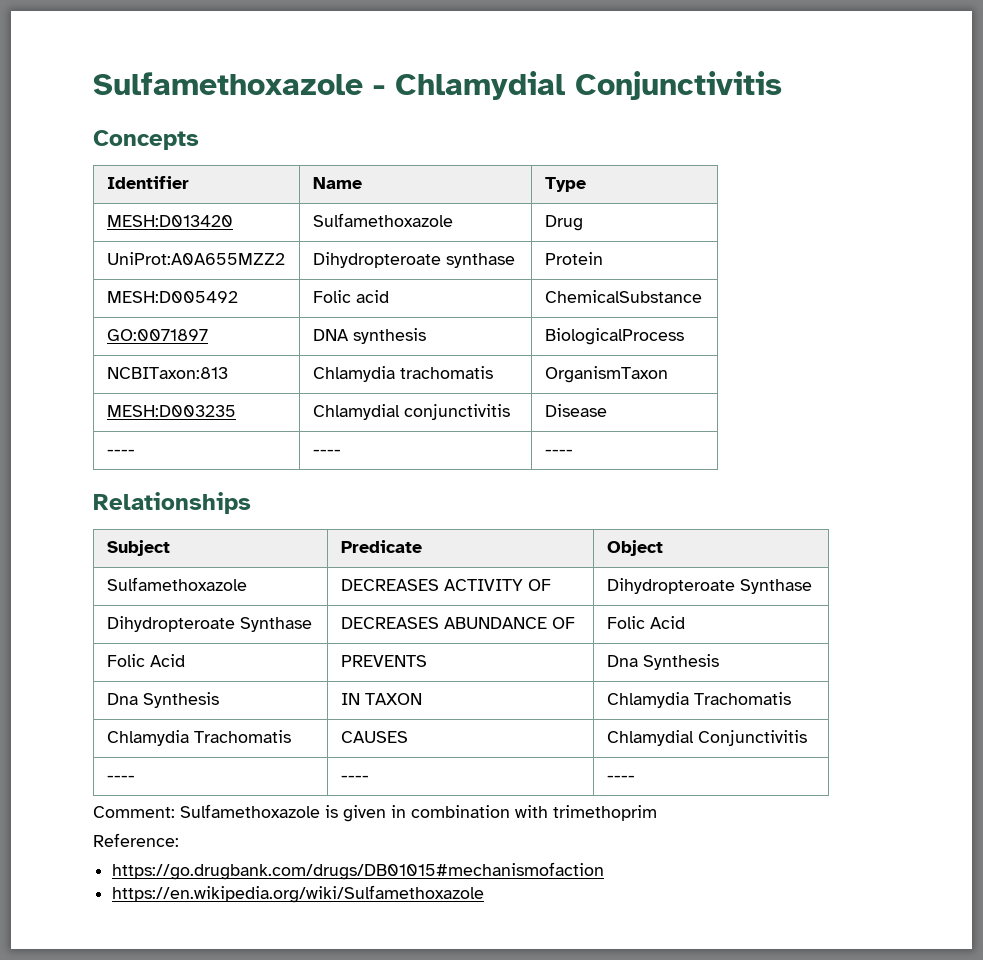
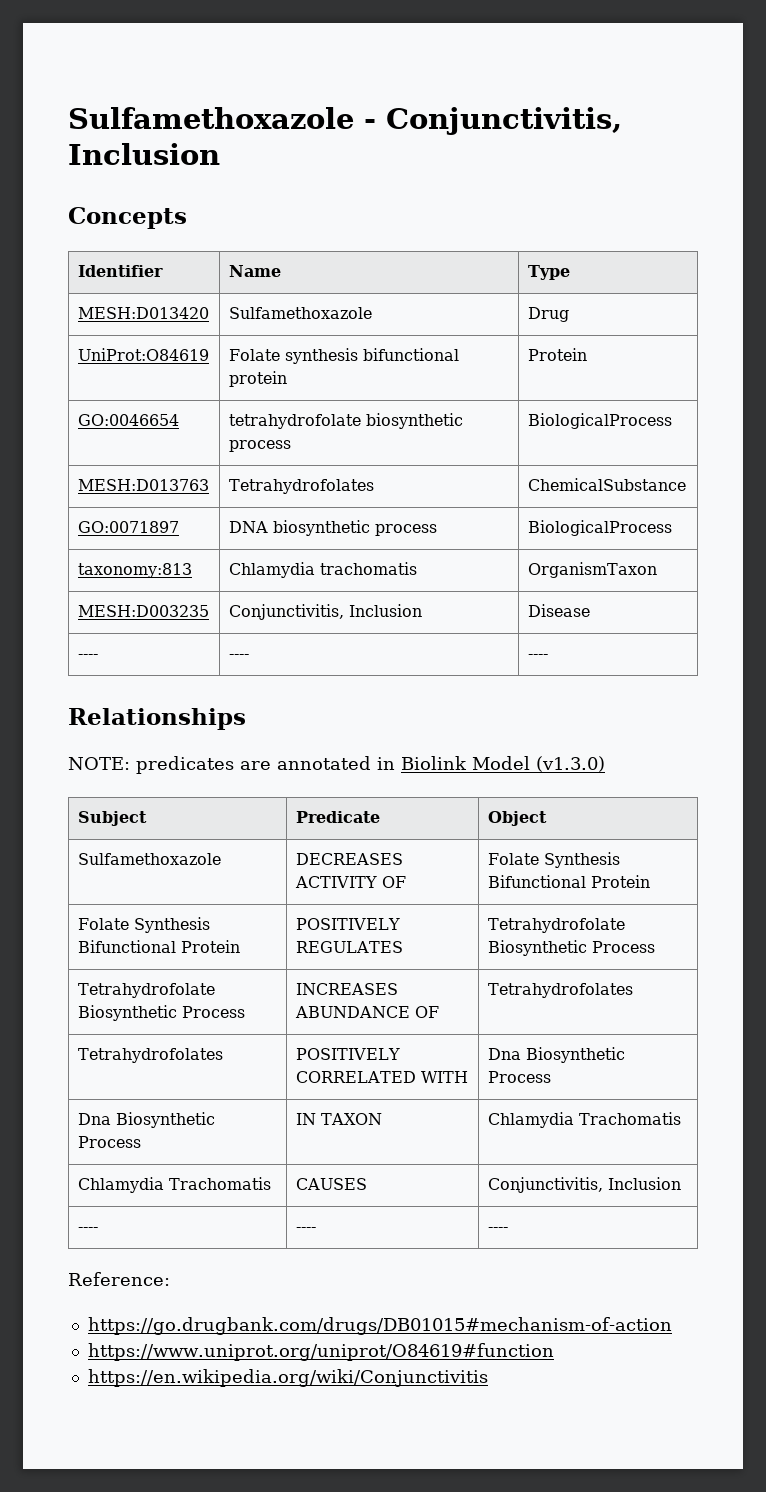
- Sulfamethoxazole - Chlamydial Conjunctivitis
+ Sulfamethoxazole - Conjunctivitis, Inclusion
- UniProt:A0A655MZZ2 | Dihydropteroate synthase | Protein
- MESH:D005492 | Folic acid | ChemicalSubstance
+ UniProt:O84619 | Folate synthesis bifunctional protein | Protein
+ GO:0046654 | tetrahydrofolate biosynthetic process | BiologicalProcess
+ MESH:D013763 | Tetrahydrofolates | ChemicalSubstance
- GO:0071897 | DNA synthesis | BiologicalProcess
- NCBITaxon:813 | Chlamydia trachomatis | OrganismTaxon
+ GO:0071897 | DNA biosynthetic process | BiologicalProcess
+ taxonomy:813 | Chlamydia trachomatis | OrganismTaxon
- MESH:D003235 | Chlamydial conjunctivitis | Disease
+ MESH:D003235 | Conjunctivitis, Inclusion | Disease
+ NOTE: predicates are annotated in Biolink Model (v1.3.0)
- Sulfamethoxazole | DECREASES ACTIVITY OF | Dihydropteroate Synthase
- Dihydropteroate Synthase | DECREASES ABUNDANCE OF | Folic Acid
- Folic Acid | PREVENTS | Dna Synthesis
- Dna Synthesis | IN TAXON | Chlamydia Trachomatis
+ Sulfamethoxazole | DECREASES ACTIVITY OF | Folate Synthesis Bifunctional Protein
+ Folate Synthesis Bifunctional Protein | POSITIVELY REGULATES | Tetrahydrofolate Biosynthetic Process
+ Tetrahydrofolate Biosynthetic Process | INCREASES ABUNDANCE OF | Tetrahydrofolates
+ Tetrahydrofolates | POSITIVELY CORRELATED WITH | Dna Biosynthetic Process
+ Dna Biosynthetic Process | IN TAXON | Chlamydia Trachomatis
- Chlamydia Trachomatis | CAUSES | Chlamydial Conjunctivitis
+ Chlamydia Trachomatis | CAUSES | Conjunctivitis, Inclusion
  ---- | ---- | ----
- Comment: Sulfamethoxazole is given in combination with trimethoprim
  Reference:
- https://go.drugbank.com/drugs/DB01015#mechanismofaction
- https://en.wikipedia.org/wiki/Sulfamethoxazole
+ https://go.drugbank.com/drugs/DB01015#mechanism-of-action
+ https://www.uniprot.org/uniprot/O84619#function
+ https://en.wikipedia.org/wiki/Conjunctivitis

